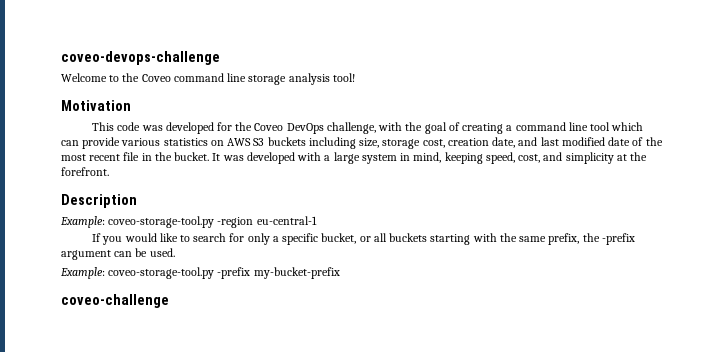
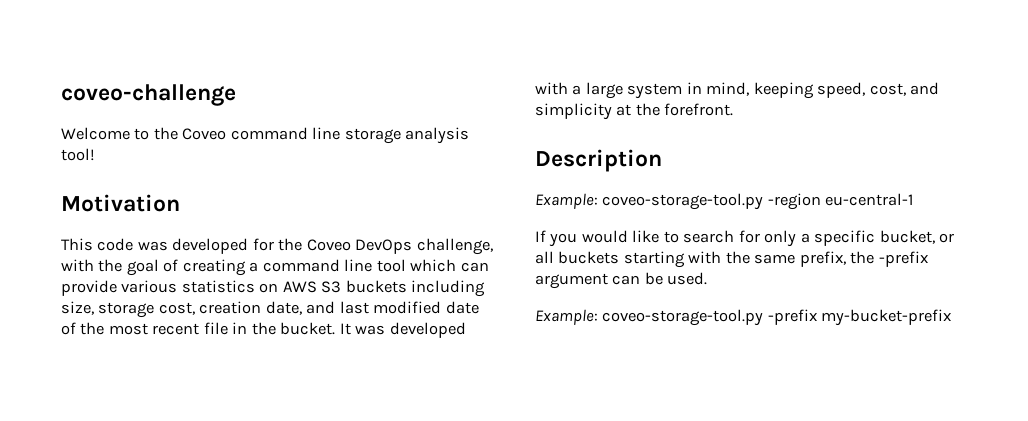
- coveo-devops-challenge
+ coveo-challenge
- coveo-challenge

